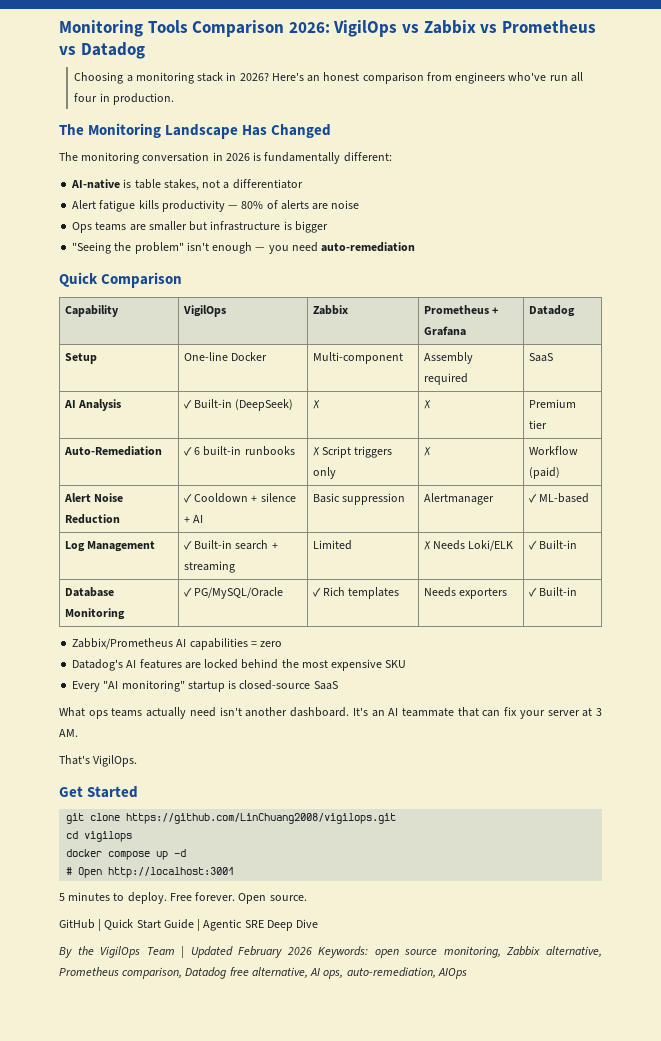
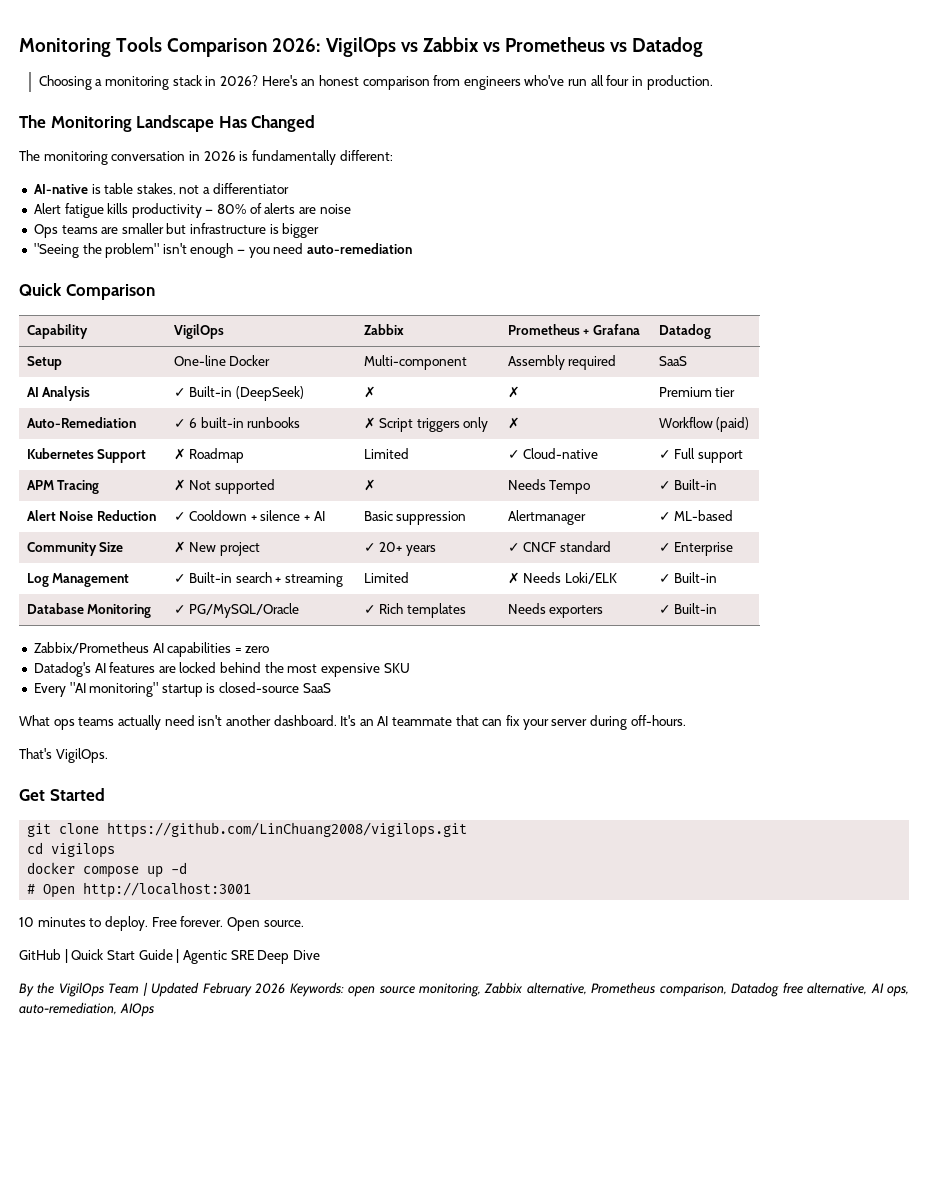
+ Kubernetes Support | ✗ Roadmap | Limited | ✓ Cloud-native | ✓ Full support
+ APM Tracing | ✗ Not supported | ✗ | Needs Tempo | ✓ Built-in
+ Community Size | ✗ New project | ✓ 20+ years | ✓ CNCF standard | ✓ Enterprise
- It's an AI teammate that can fix your server at 3 AM.
+ It's an AI teammate that can fix your server during off-hours.
- 5 minutes to deploy.
+ 10 minutes to deploy.

